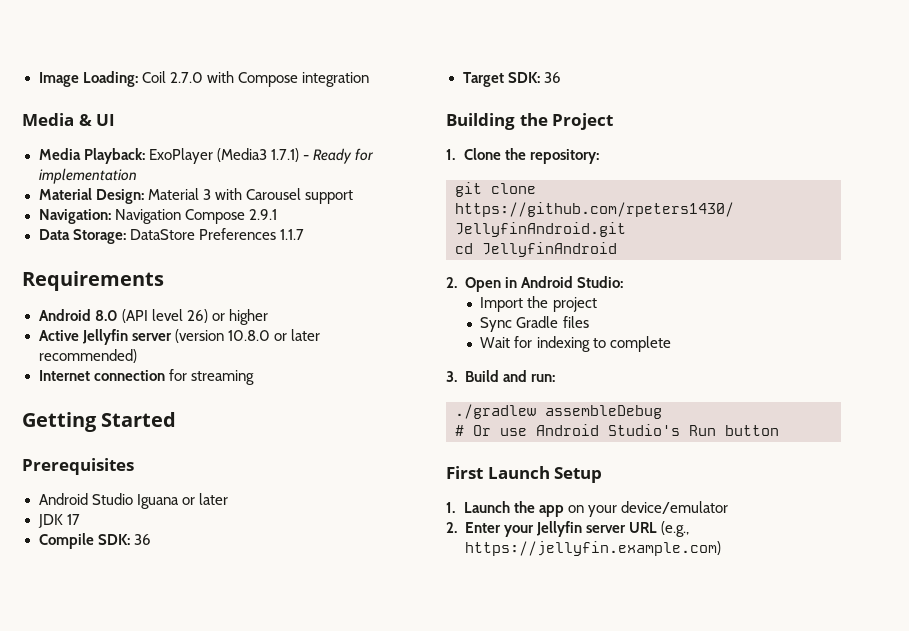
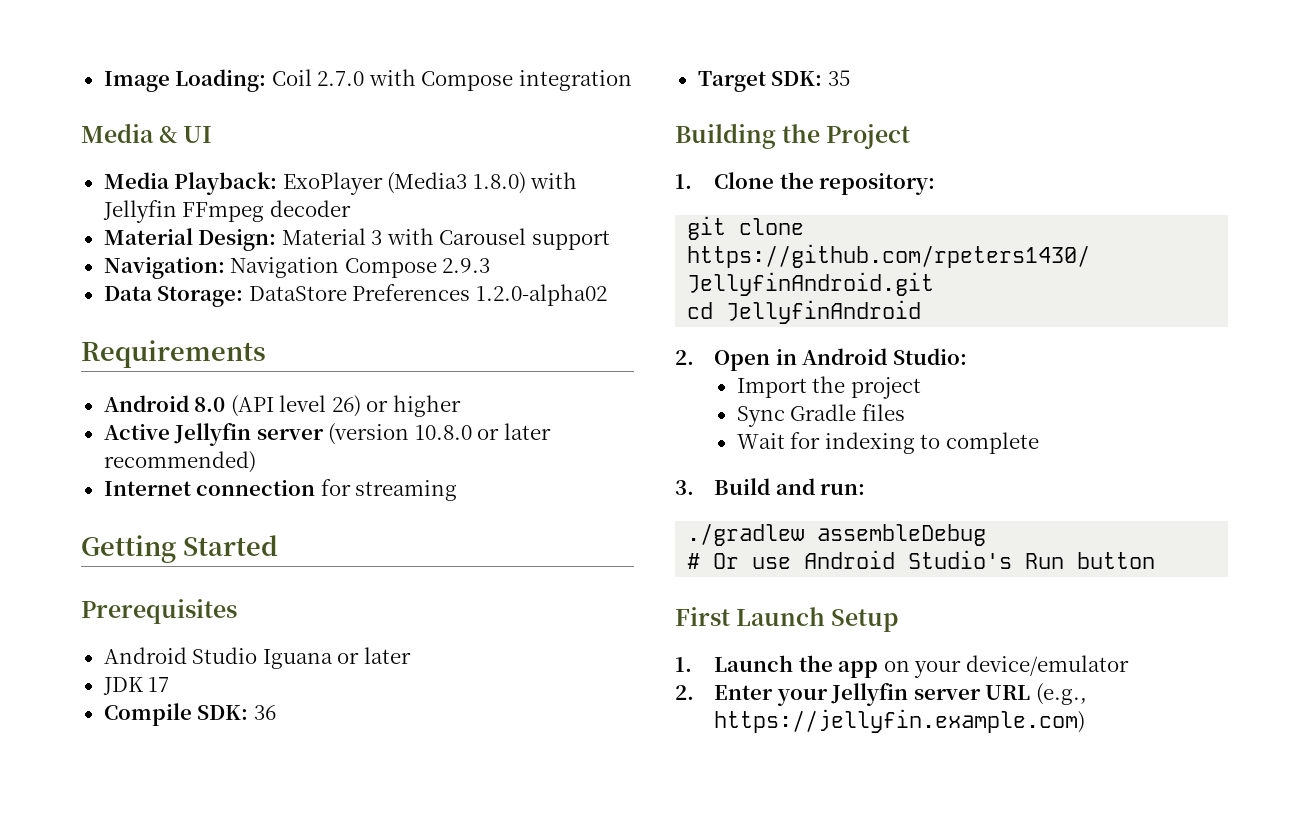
- Media Playback: ExoPlayer (Media3 1.7.1) - Ready for implementation
+ Media Playback: ExoPlayer (Media3 1.8.0) with Jellyfin FFmpeg decoder
- Navigation: Navigation Compose 2.9.1
+ Navigation: Navigation Compose 2.9.3
- Data Storage: DataStore Preferences 1.1.7
+ Data Storage: DataStore Preferences 1.2.0-alpha02
- Target SDK: 36
+ Target SDK: 35

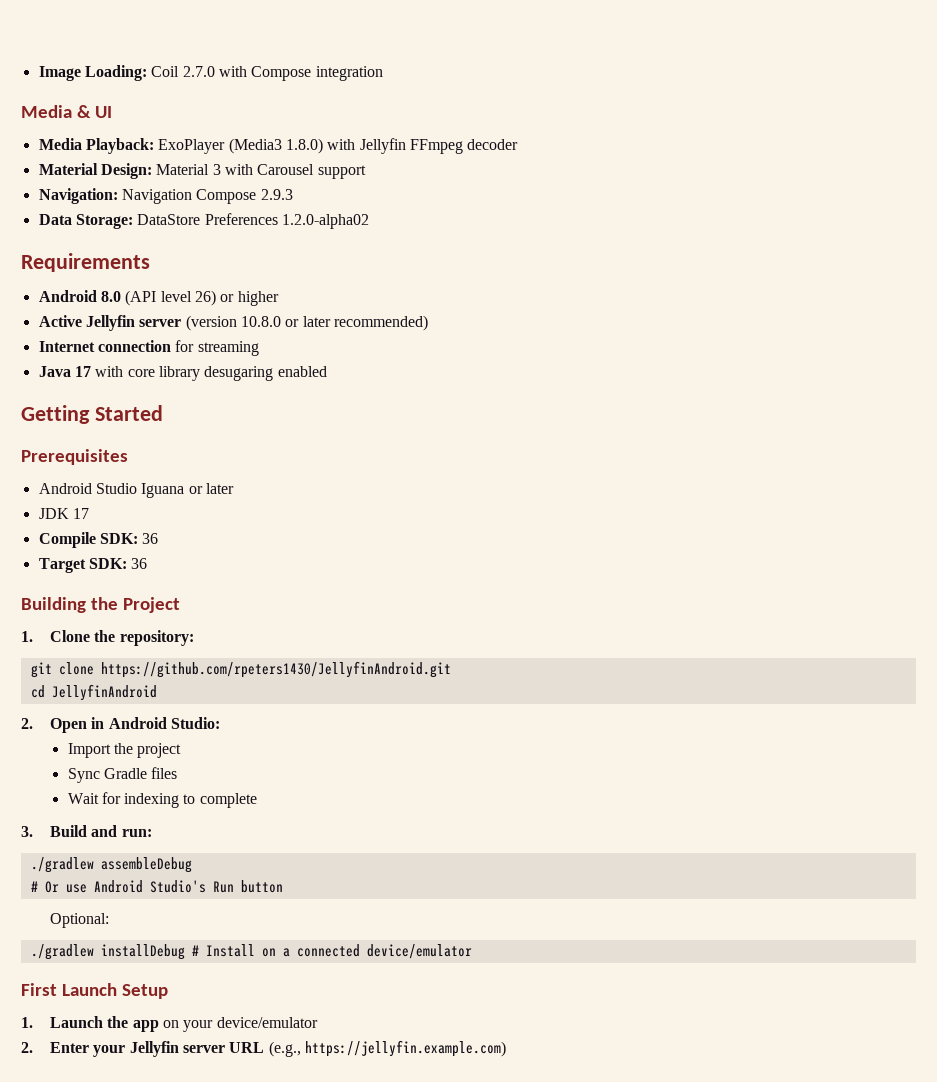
+ Java 17 with core library desugaring enabled
- Target SDK: 35
+ Target SDK: 36
+ Optional:
+ ./gradlew installDebug # Install on a connected device/emulator

